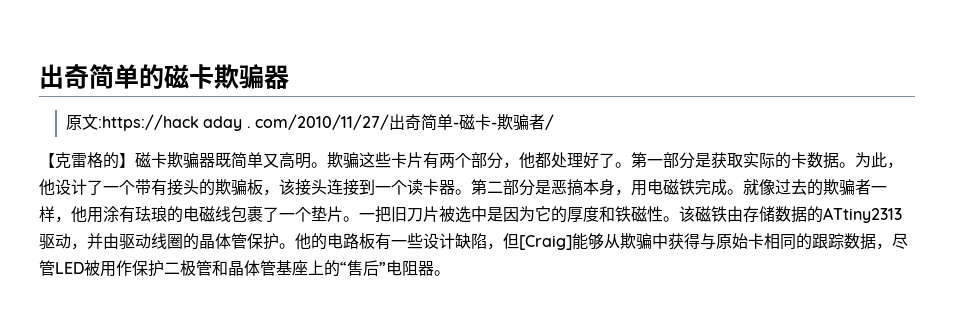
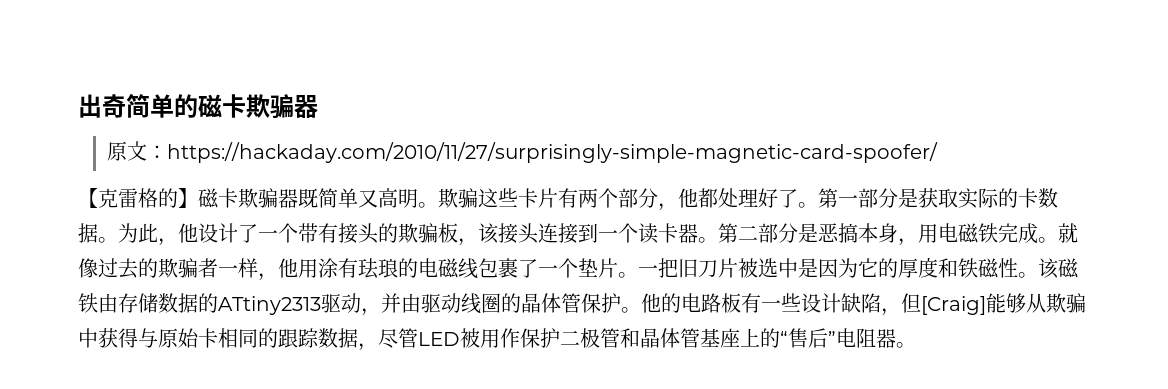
- 原文:https://hack aday . com/2010/11/27/出奇简单-磁卡-欺骗者/
+ 原文：https://hackaday.com/2010/11/27/surprisingly-simple-magnetic-card-spoofer/

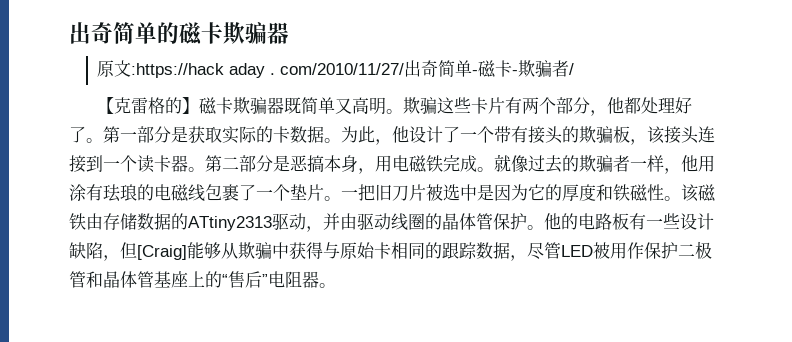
- 原文：https://hackaday.com/2010/11/27/surprisingly-simple-magnetic-card-spoofer/
+ 原文:https://hack aday . com/2010/11/27/出奇简单-磁卡-欺骗者/

